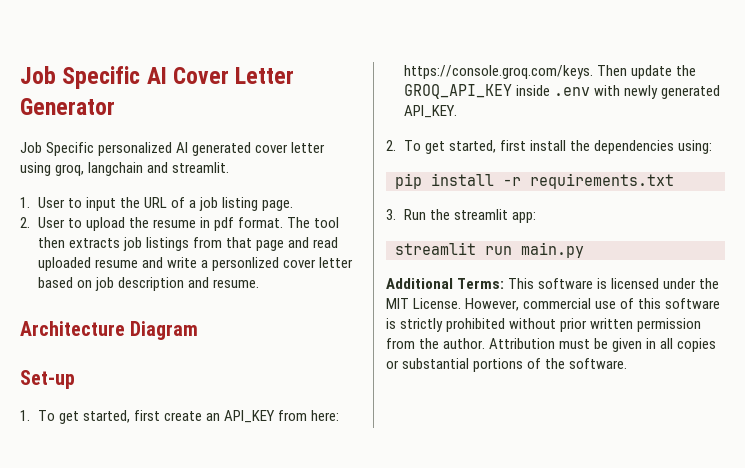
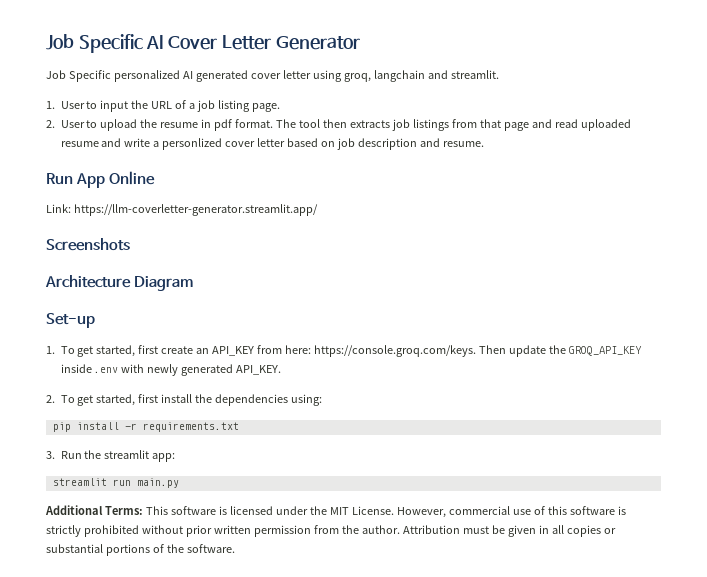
+ Run App Online
+ Link: https://llm-coverletter-generator.streamlit.app/
+ Screenshots

